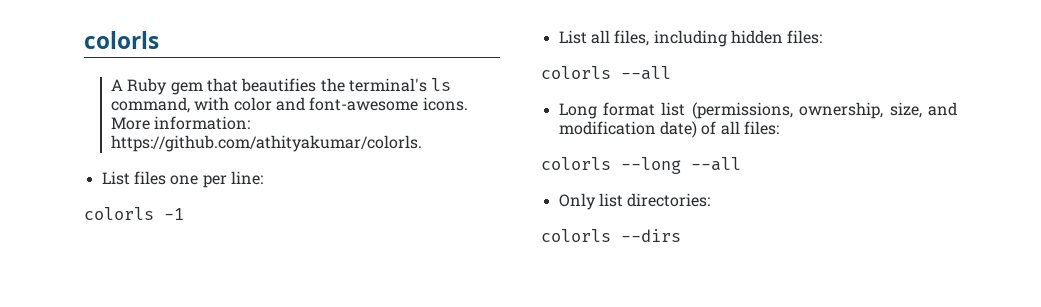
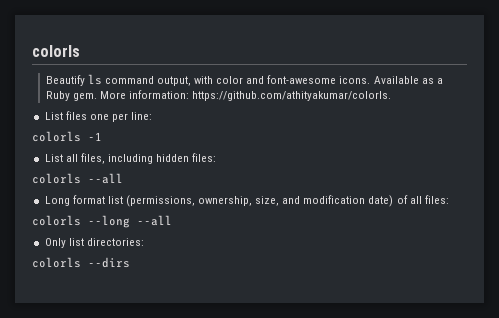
- A Ruby gem that beautifies the terminal's ls command, with color and font-awesome icons.
+ Beautify ls command output, with color and font-awesome icons.
+ Available as a Ruby gem.

